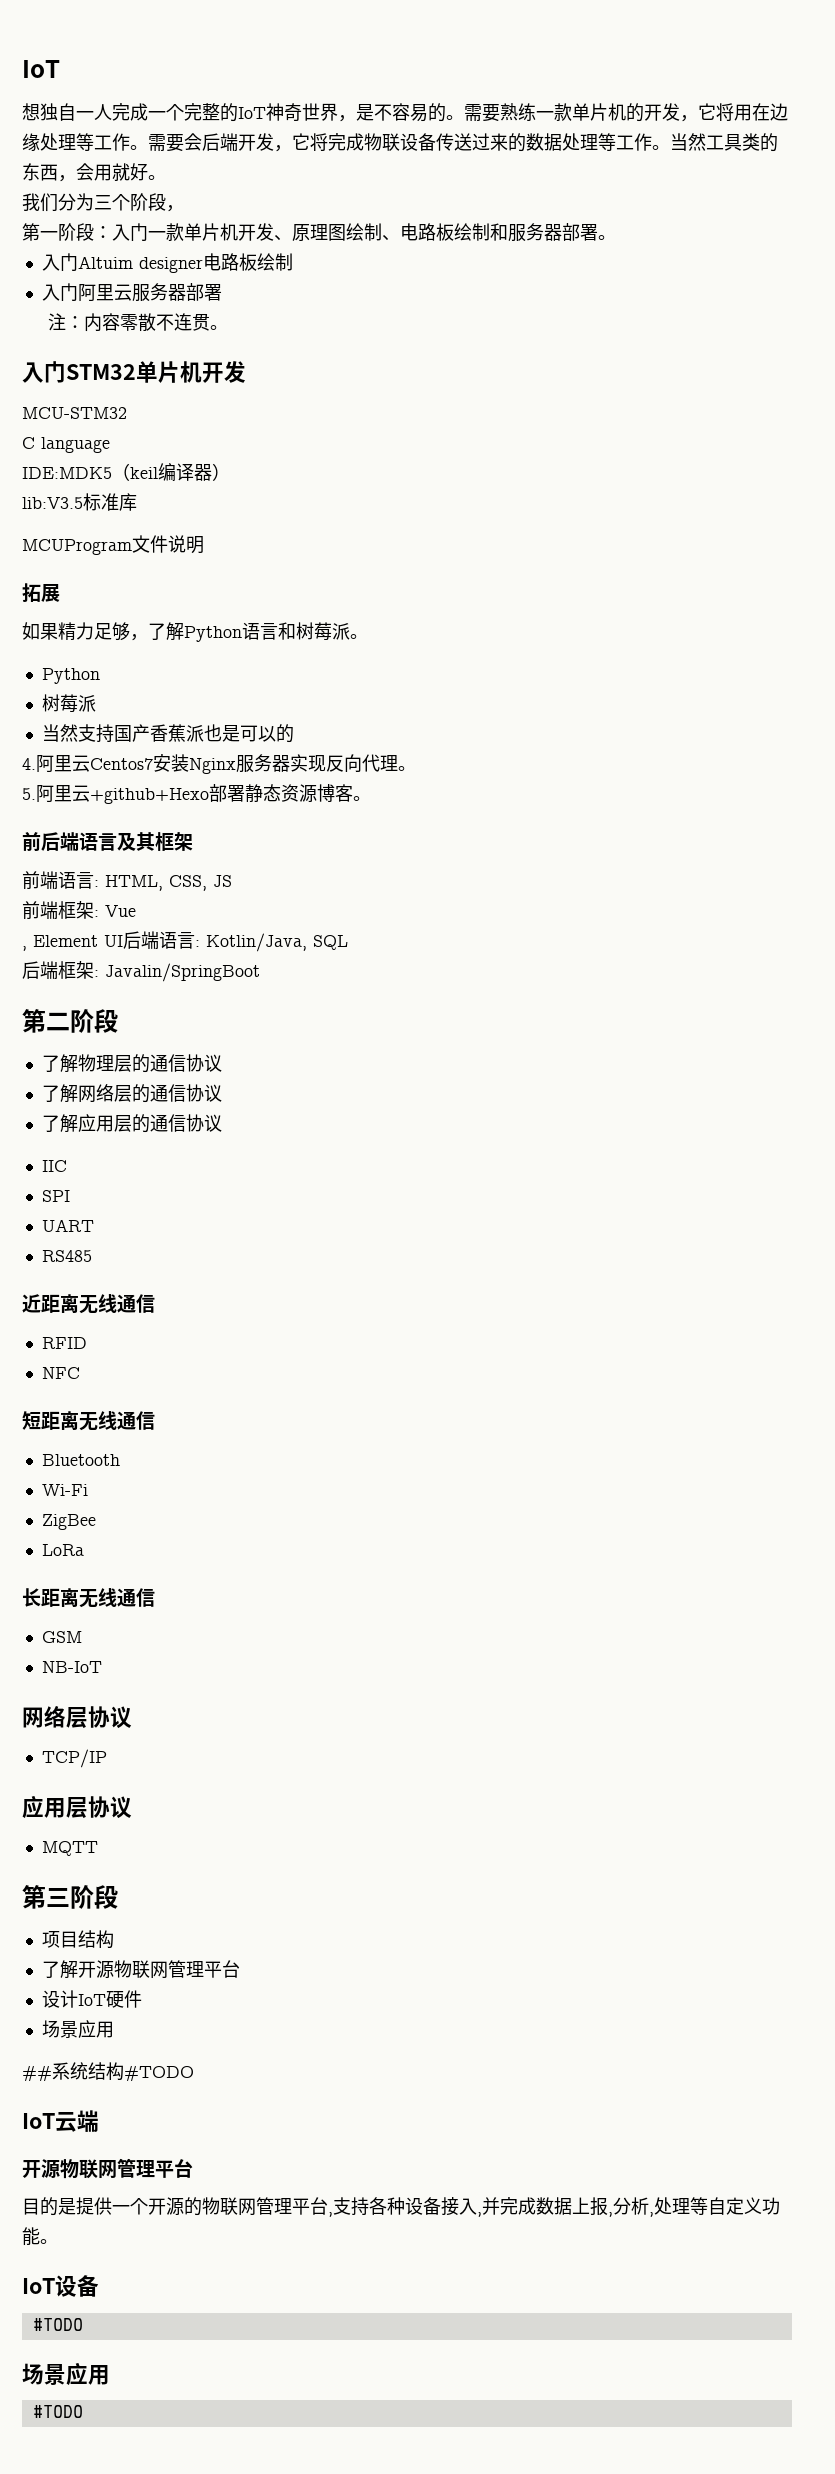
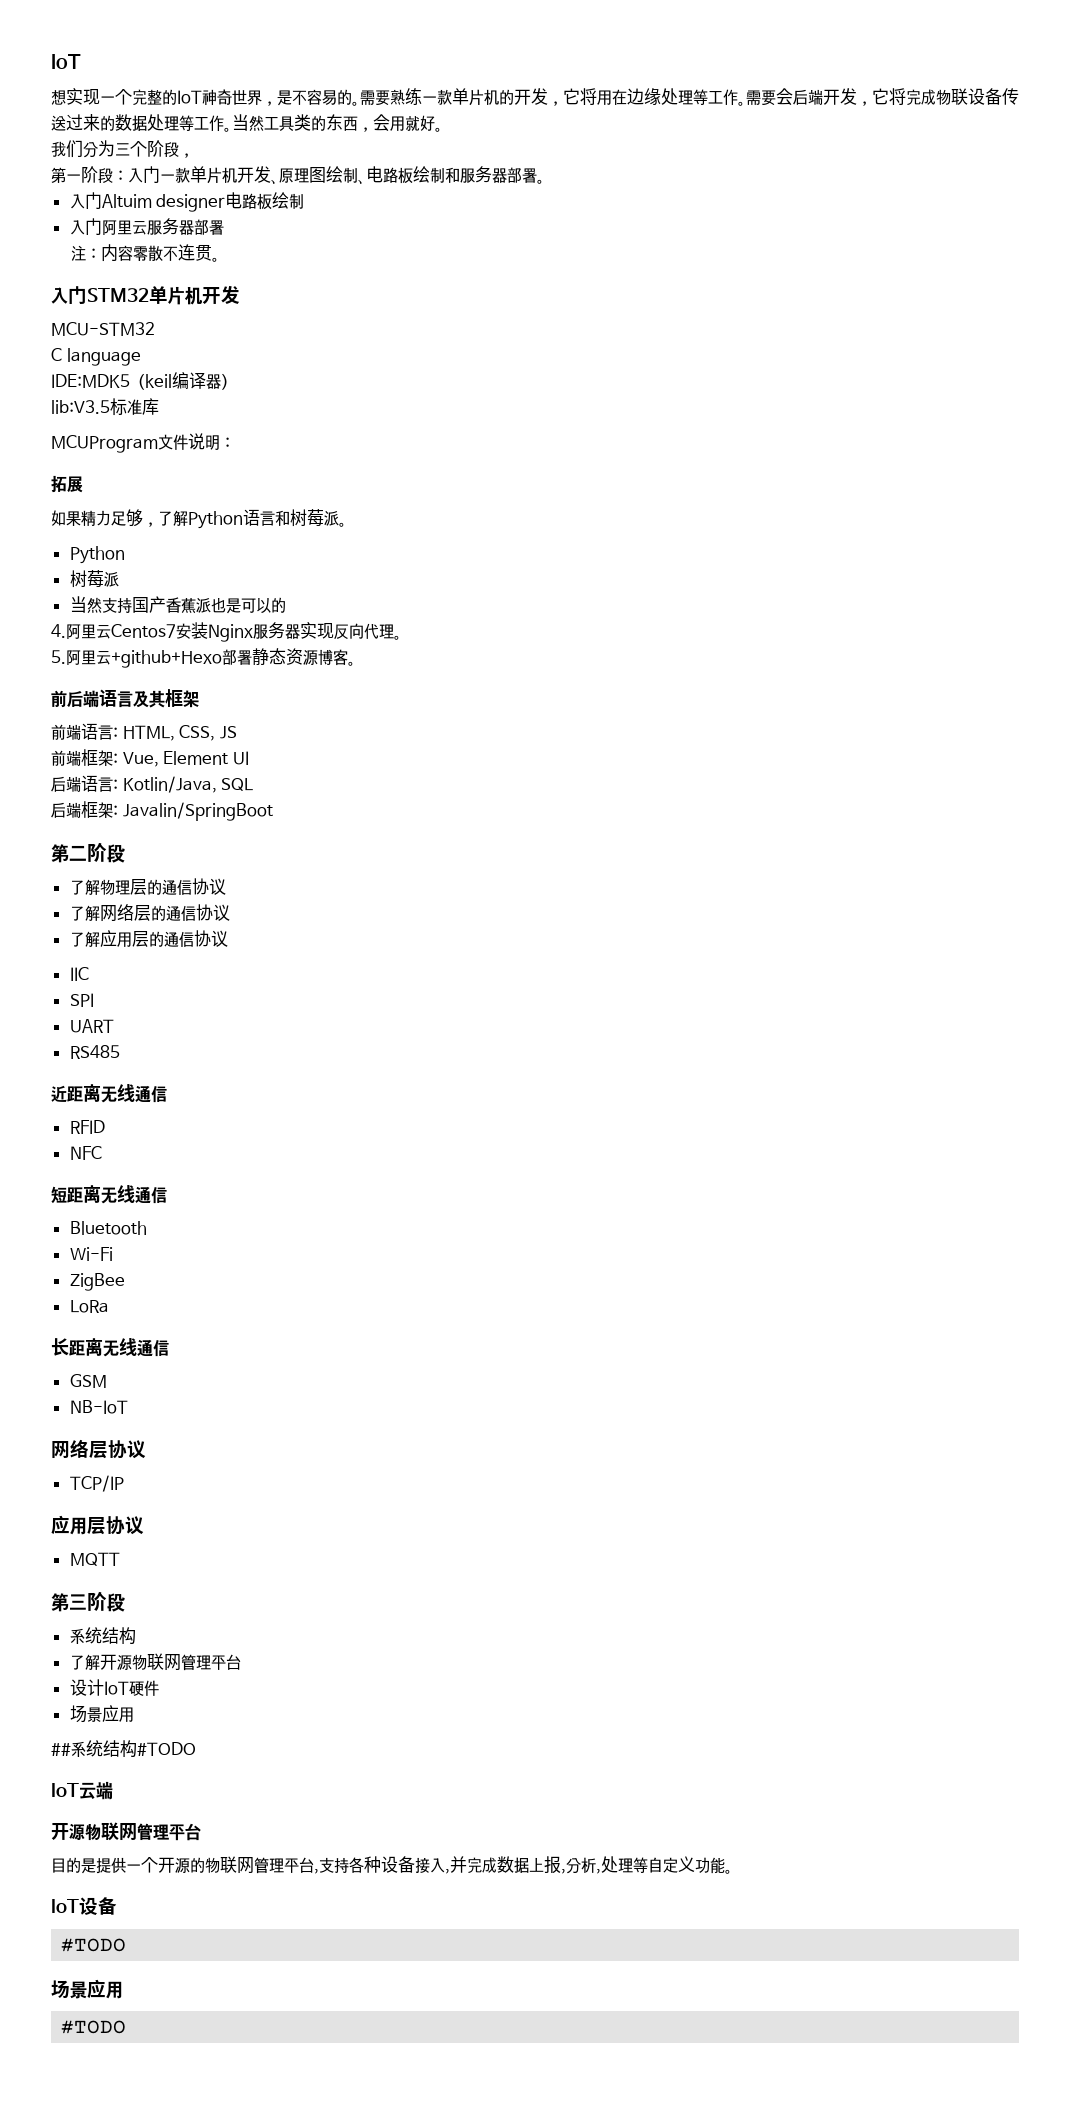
- 想独自一人完成一个完整的IoT神奇世界，是不容易的。
+ 想实现一个完整的IoT神奇世界，是不容易的。
- MCUProgram文件说明
+ MCUProgram文件说明：
- 前端框架: Vue
- , Element UI后端语言: Kotlin/Java, SQL
+ 前端框架: Vue, Element UI
+ 后端语言: Kotlin/Java, SQL
  第三阶段
- 项目结构
+ 系统结构

